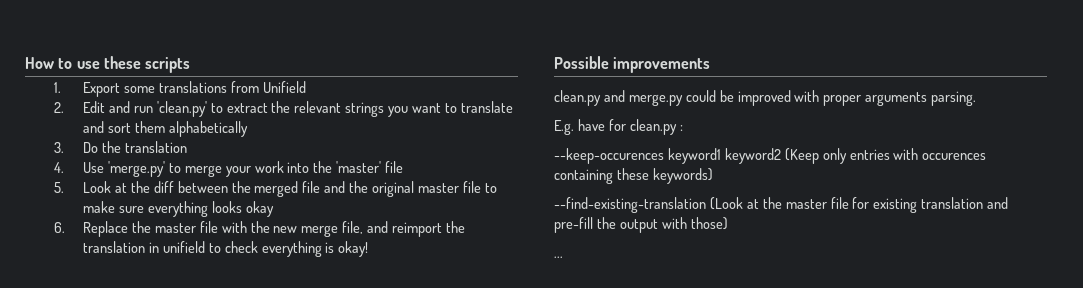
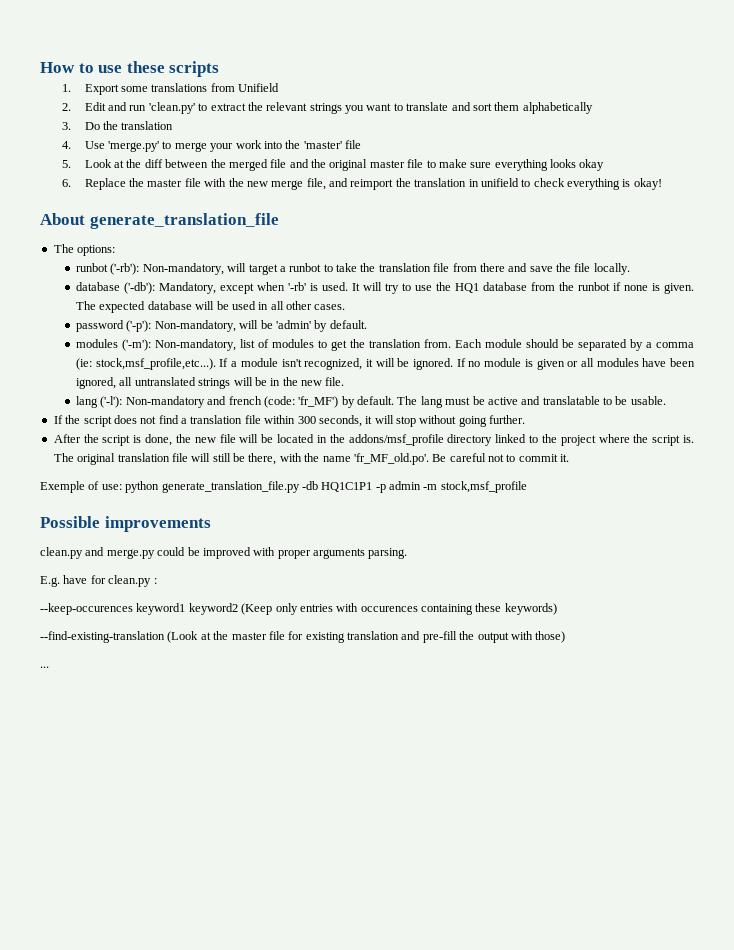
+ About generate_translation_file
+ The options:
+ runbot ('-rb'): Non-mandatory, will target a runbot to take the translation file from there and save the file locally.
+ database ('-db'): Mandatory, except when '-rb' is used. It will try to use the HQ1 database from the runbot if none is given. The expected database will be used in all other cases.
+ password ('-p'): Non-mandatory, will be 'admin' by default.
+ modules ('-m'): Non-mandatory, list of modules to get the translation from. Each module should be separated by a comma (ie: stock,msf_profile,etc...). If a module isn't recognized, it will be ignored. If no module is given or all modules have been ignored, all untranslated strings will be in the new file.
+ lang ('-l'): Non-mandatory and french (code: 'fr_MF') by default. The lang must be active and translatable to be usable.
+ If the script does not find a translation file within 300 seconds, it will stop without going further.
+ After the script is done, the new file will be located in the addons/msf_profile directory linked to the project where the script is. The original translation file will still be there, with the name 'fr_MF_old.po'. Be careful not to commit it.
+ Exemple of use: python generate_translation_file.py -db HQ1C1P1 -p admin -m stock,msf_profile

